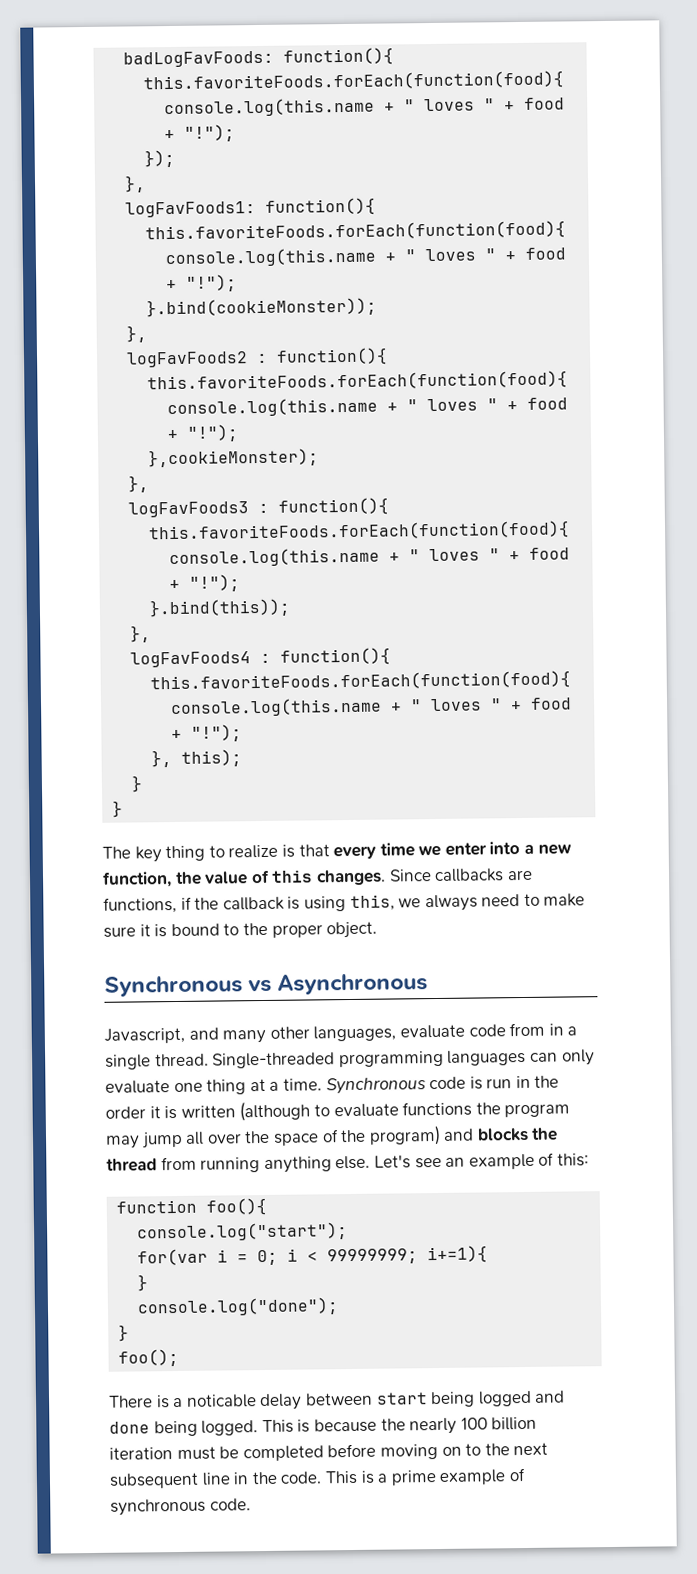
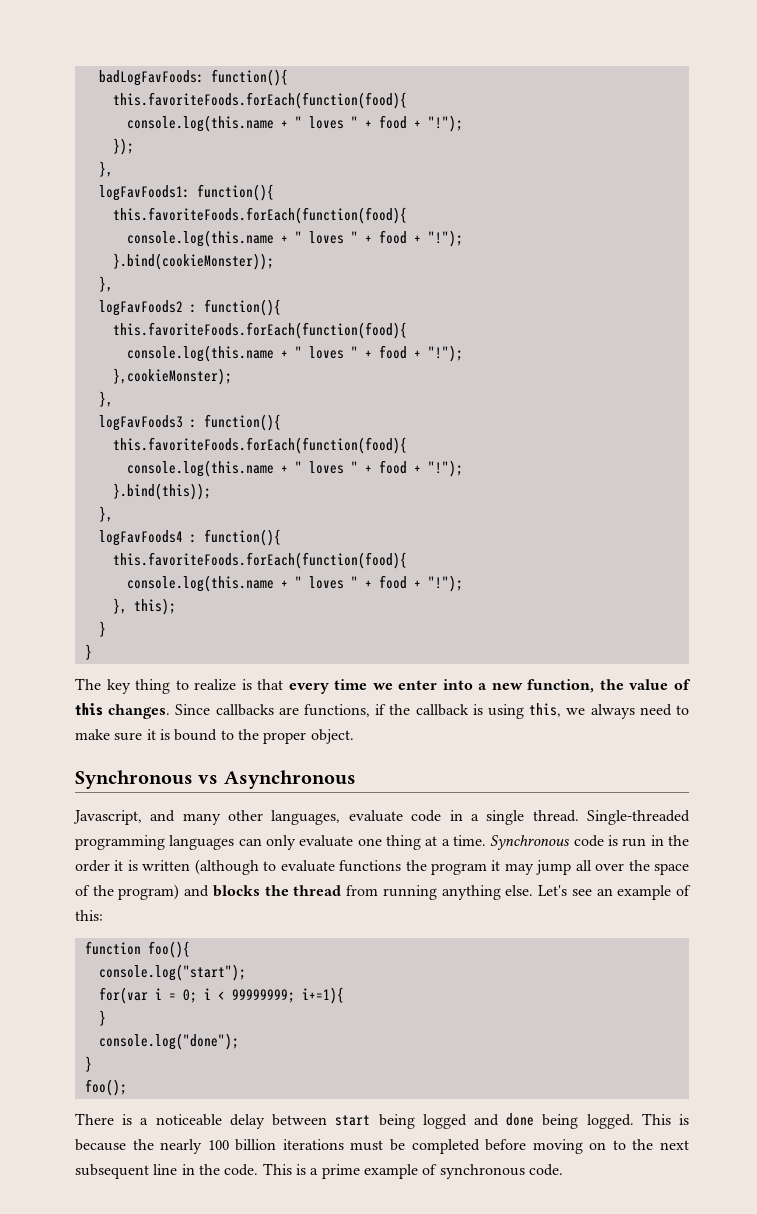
- Javascript, and many other languages, evaluate code from in a single thread.
+ Javascript, and many other languages, evaluate code in a single thread.
- Synchronous code is run in the order it is written (although to evaluate functions the program may jump all over the space of the program) and blocks the thread from running anything else.
+ Synchronous code is run in the order it is written (although to evaluate functions the program it may jump all over the space of the program) and blocks the thread from running anything else.
- There is a noticable delay between start being logged and done being logged.
+ There is a noticeable delay between start being logged and done being logged.
- This is because the nearly 100 billion iteration must be completed before moving on to the next subsequent line in the code.
+ This is because the nearly 100 billion iterations must be completed before moving on to the next subsequent line in the code.

